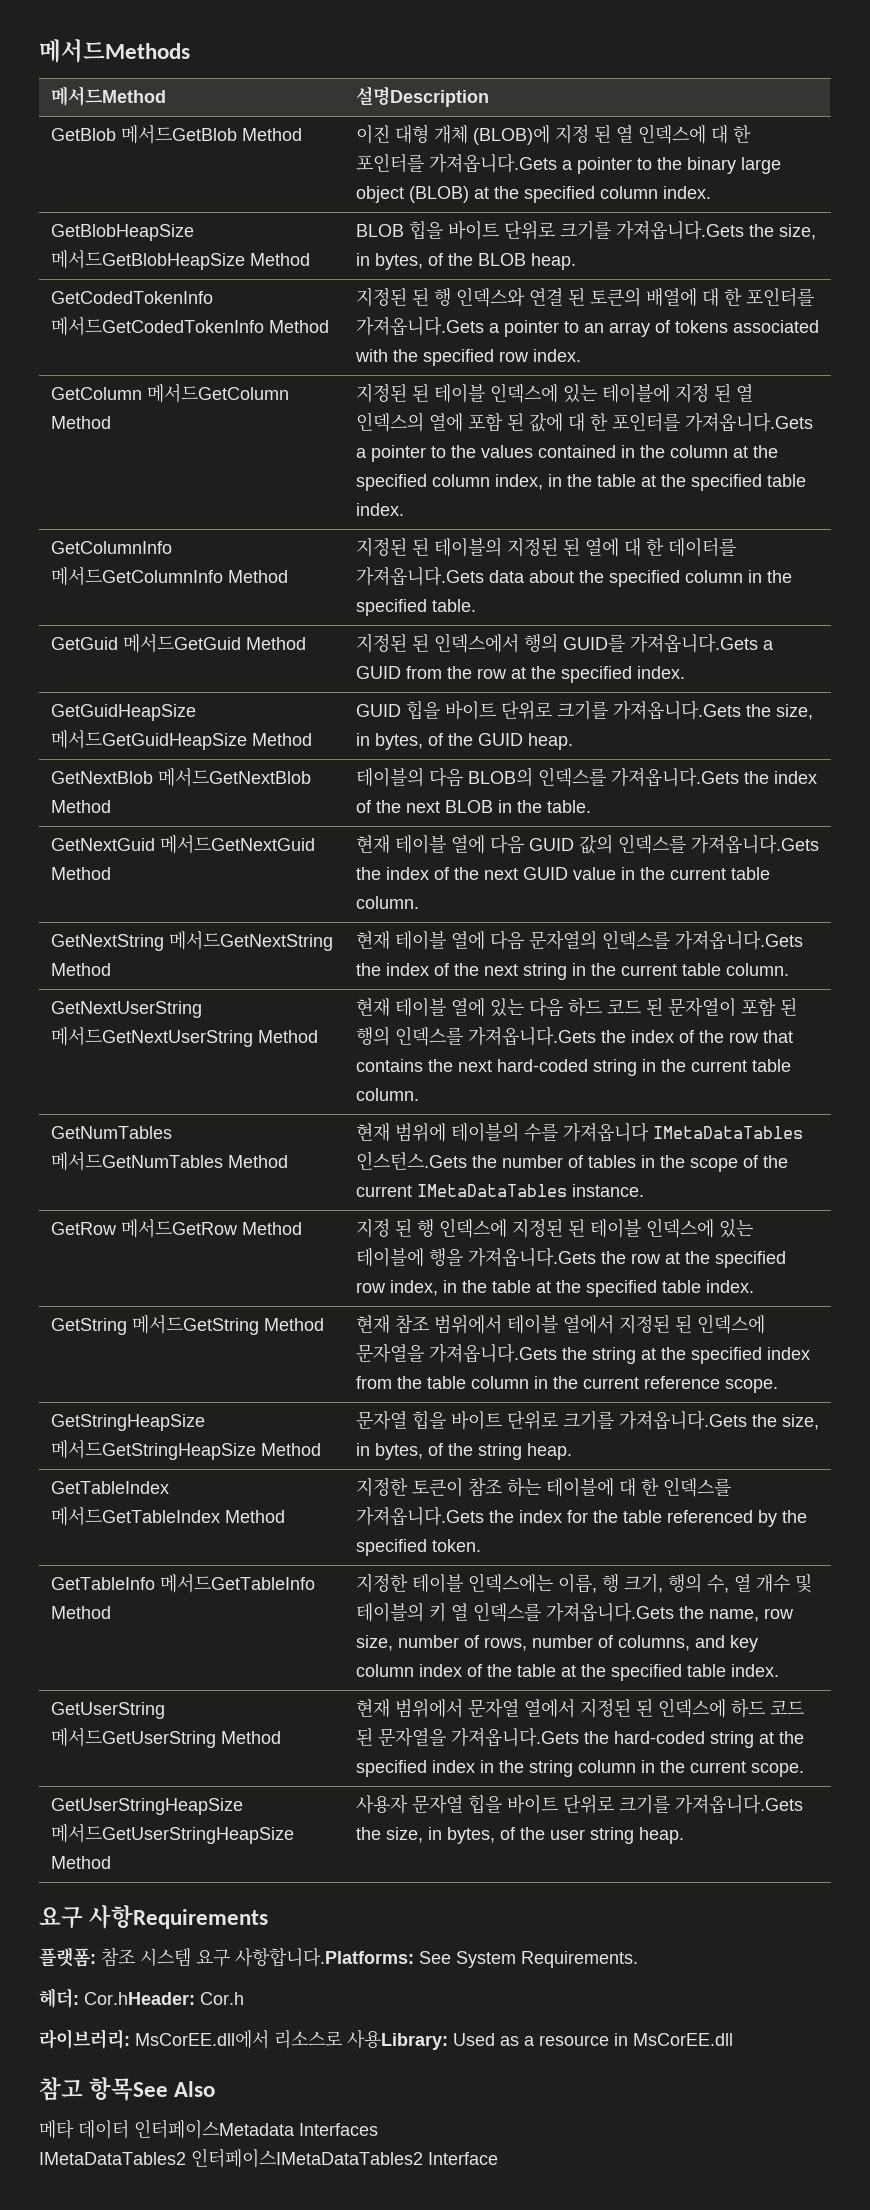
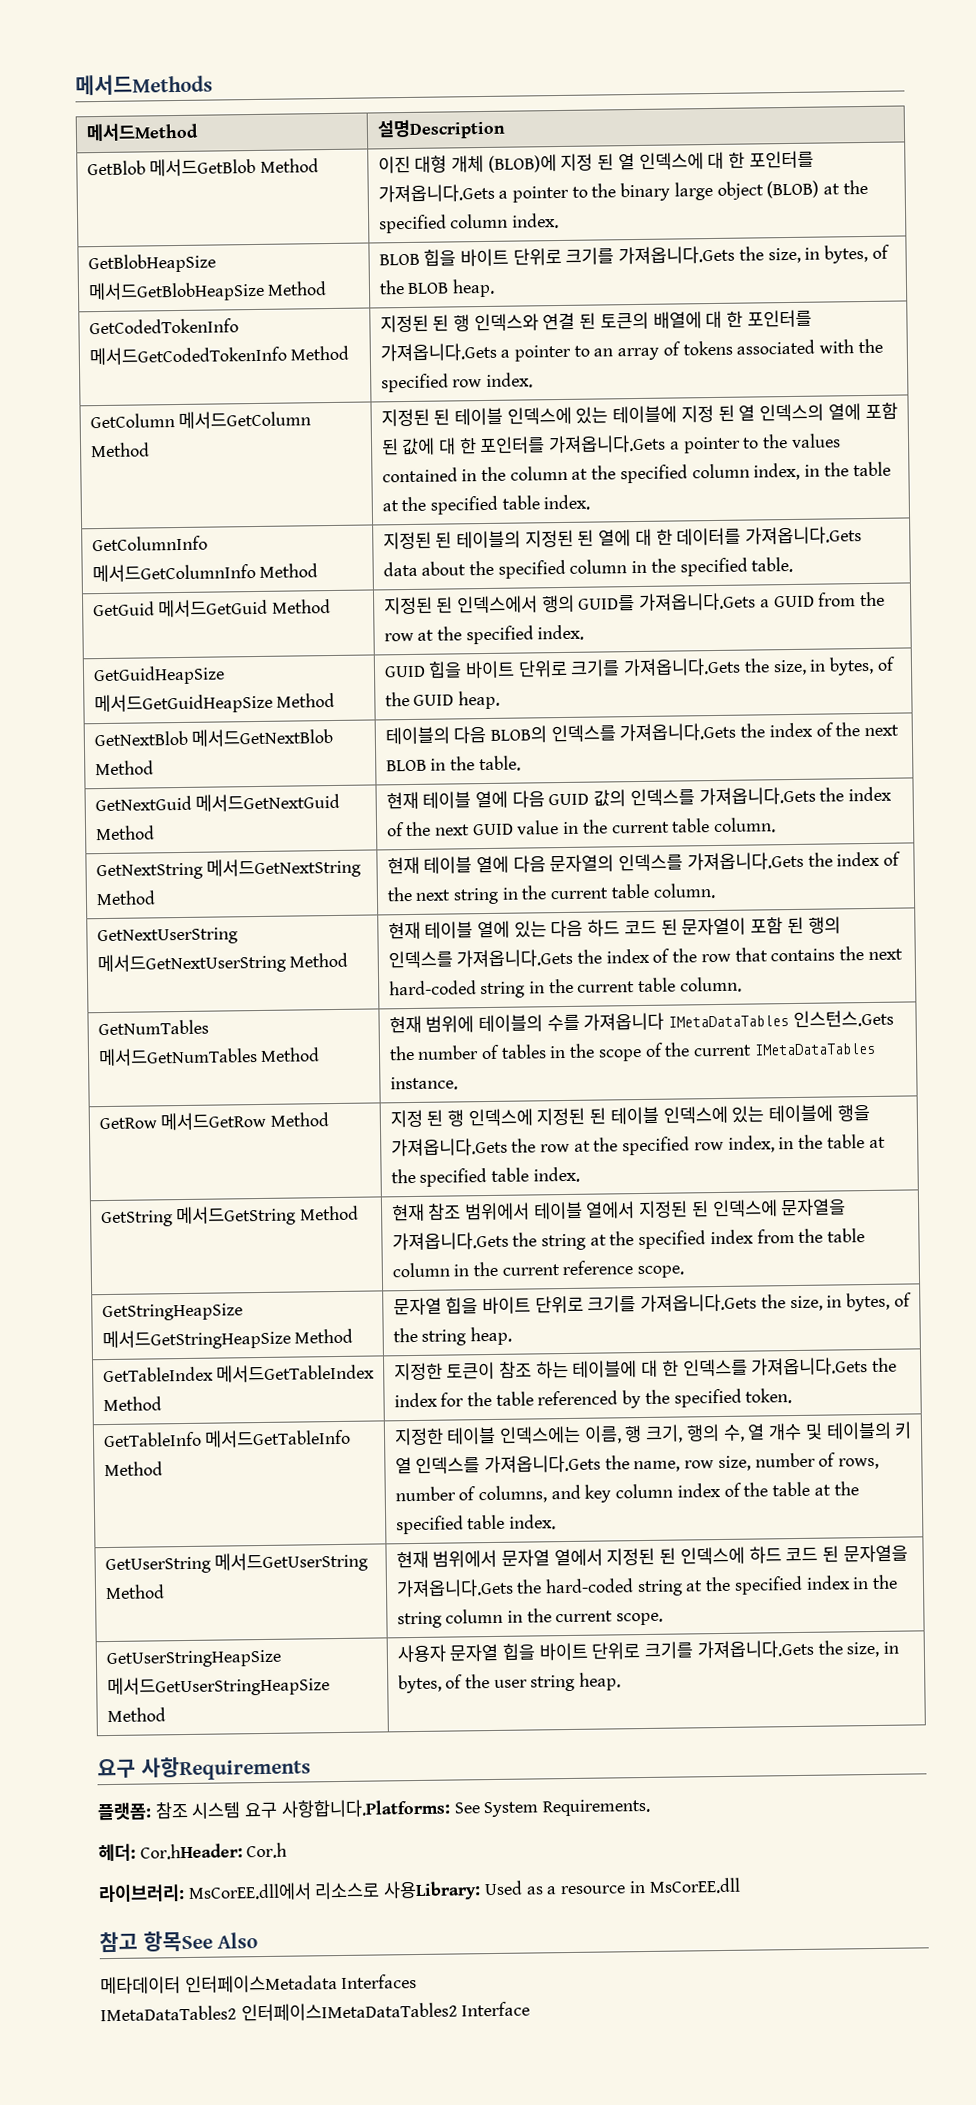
- 메타 데이터 인터페이스Metadata Interfaces
+ 메타데이터 인터페이스Metadata Interfaces

